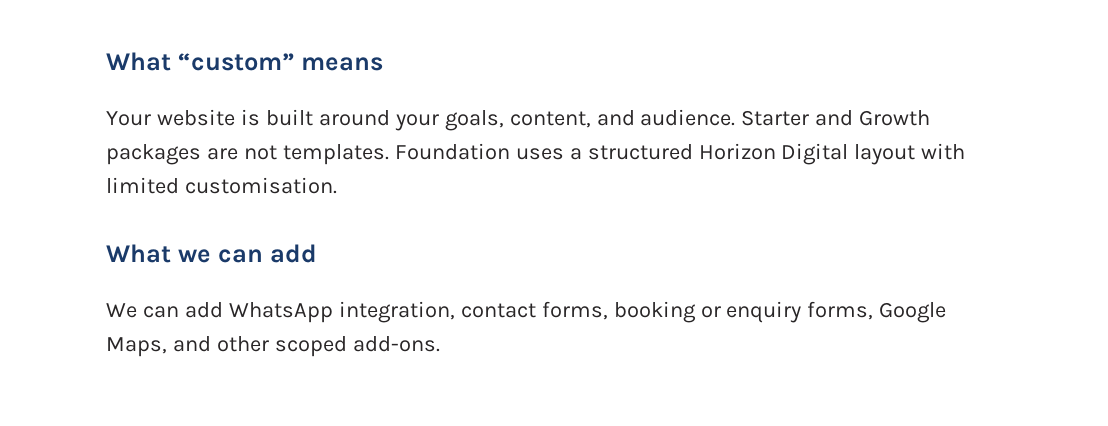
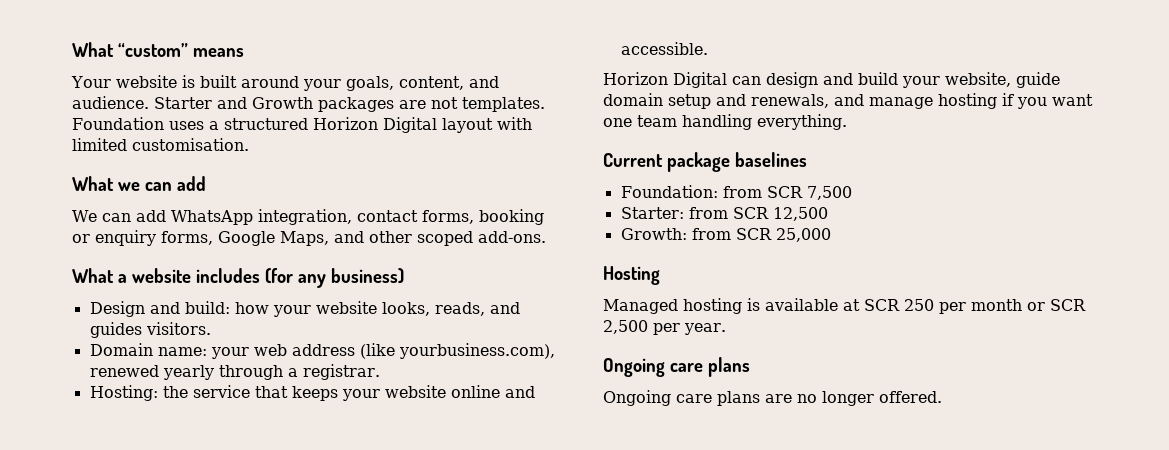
+ What a website includes (for any business)
+ Design and build: how your website looks, reads, and guides visitors.
+ Domain name: your web address (like yourbusiness.com), renewed yearly through a registrar.
+ Hosting: the service that keeps your website online and accessible.
+ Horizon Digital can design and build your website, guide domain setup and renewals, and manage hosting if you want one team handling everything.
+ Current package baselines
+ Foundation: from SCR 7,500
+ Starter: from SCR 12,500
+ Growth: from SCR 25,000
+ Hosting
+ Managed hosting is available at SCR 250 per month or SCR 2,500 per year.
+ Ongoing care plans
+ Ongoing care plans are no longer offered.

